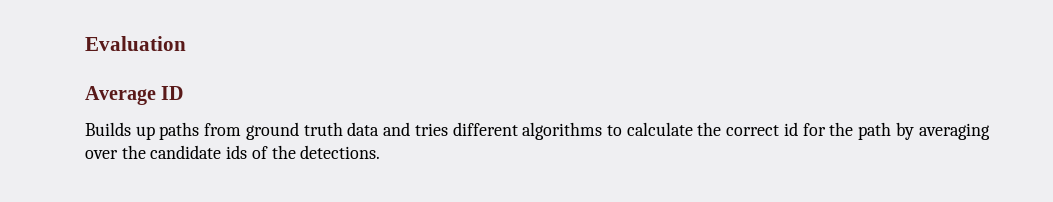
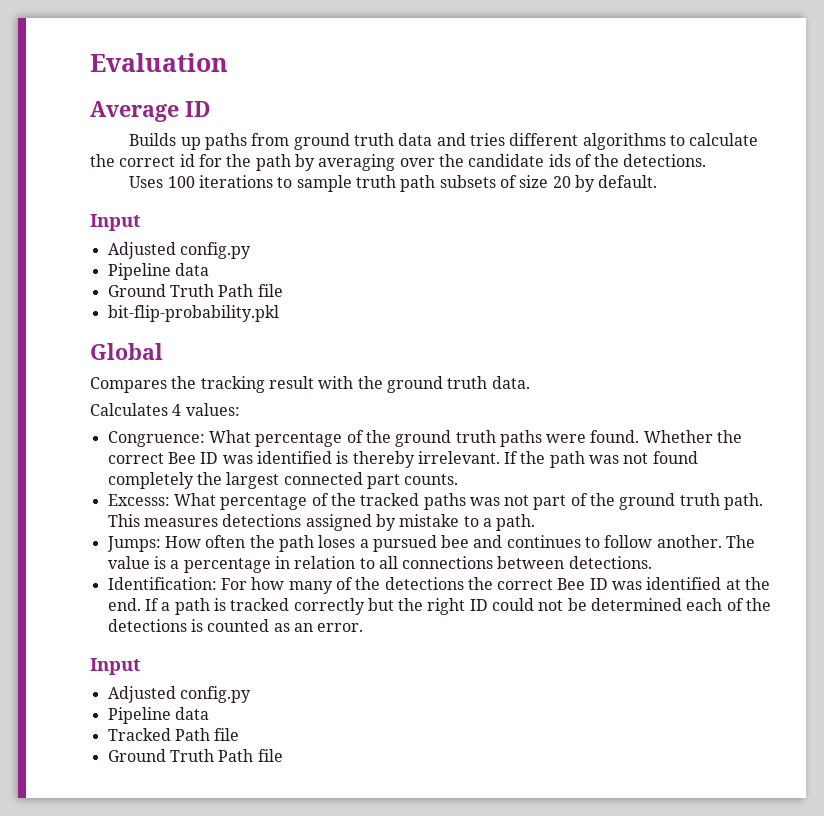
+ Uses 100 iterations to sample truth path subsets of size 20 by default.
+ Input
+ Adjusted config.py
+ Pipeline data
+ Ground Truth Path file
+ bit-flip-probability.pkl
+ Global
+ Compares the tracking result with the ground truth data.
+ Calculates 4 values:
+ Congruence: What percentage of the ground truth paths were found. Whether the correct Bee ID was identified is thereby irrelevant. If the path was not found completely the largest connected part counts.
+ Excesss: What percentage of the tracked paths was not part of the ground truth path. This measures detections assigned by mistake to a path.
+ Jumps: How often the path loses a pursued bee and continues to follow another. The value is a percentage in relation to all connections between detections.
+ Identification: For how many of the detections the correct Bee ID was identified at the end. If a path is tracked correctly but the right ID could not be determined each of the detections is counted as an error.
+ Input
+ Adjusted config.py
+ Pipeline data
+ Tracked Path file
+ Ground Truth Path file

